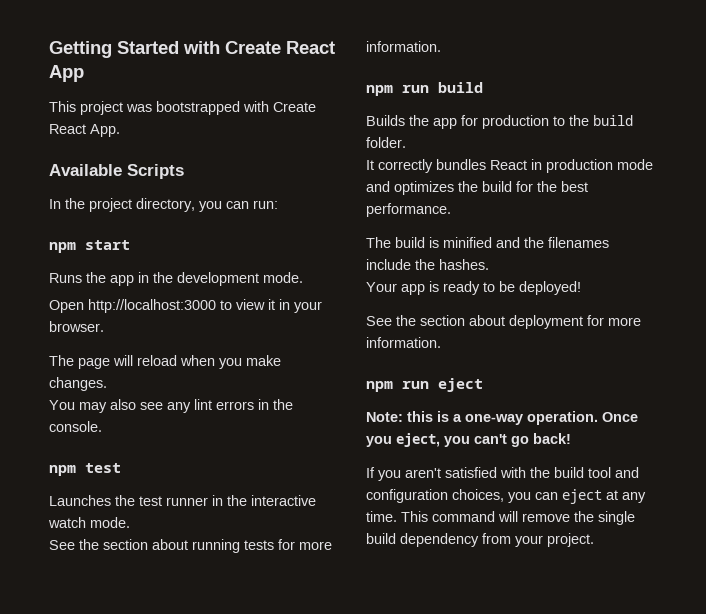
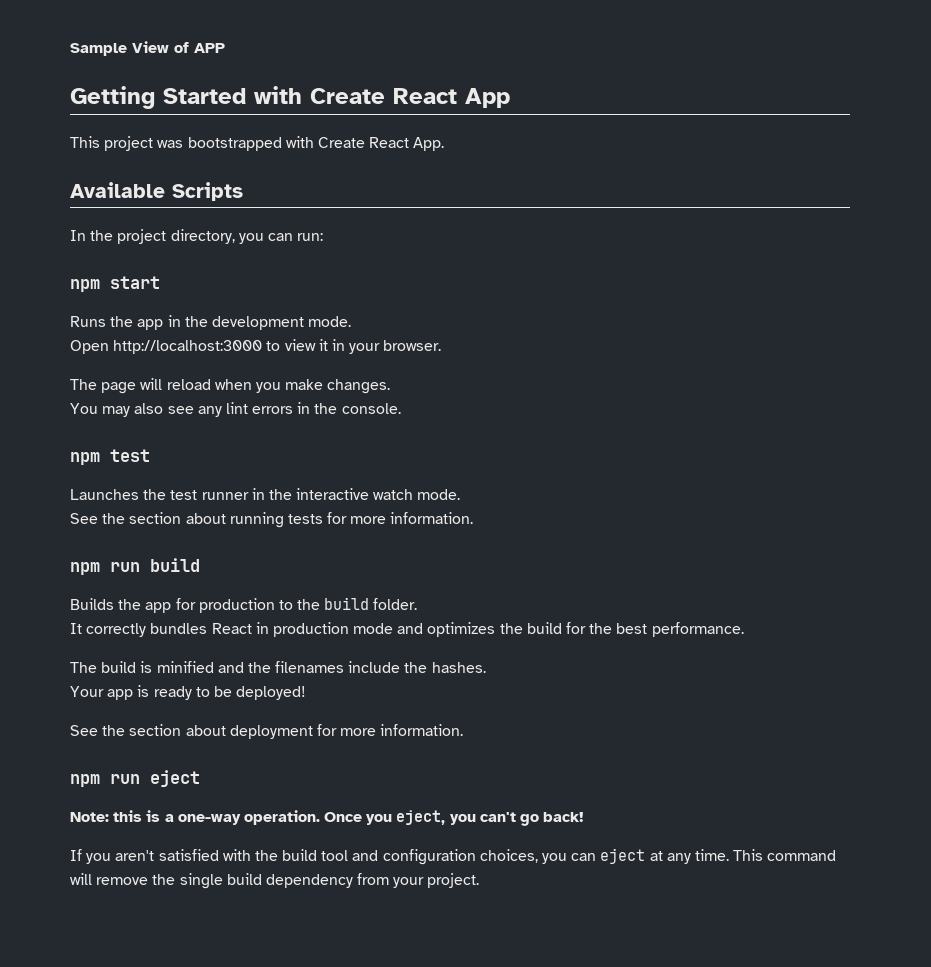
+ Sample View of APP

